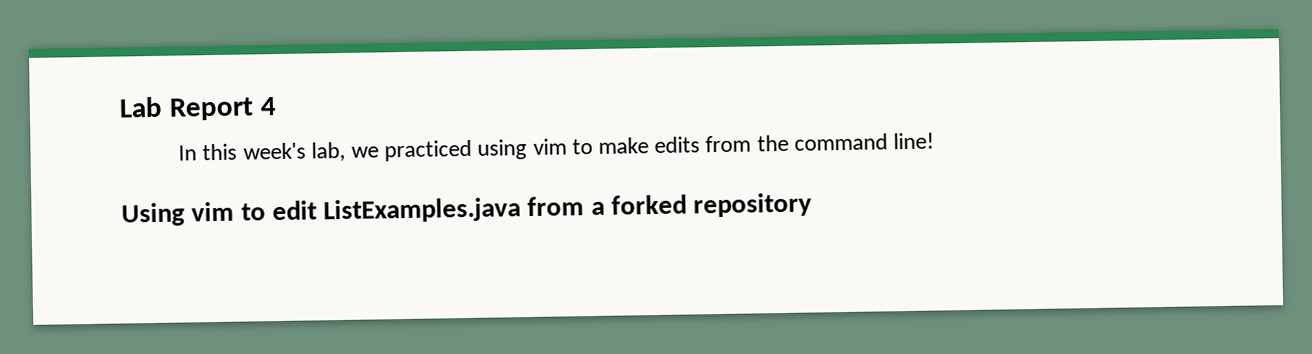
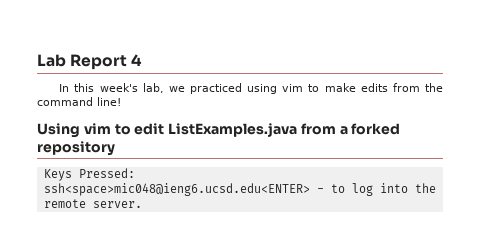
+ Keys Pressed:
+ ssh<space>mic048@ieng6.ucsd.edu<ENTER> - to log into the remote server.

